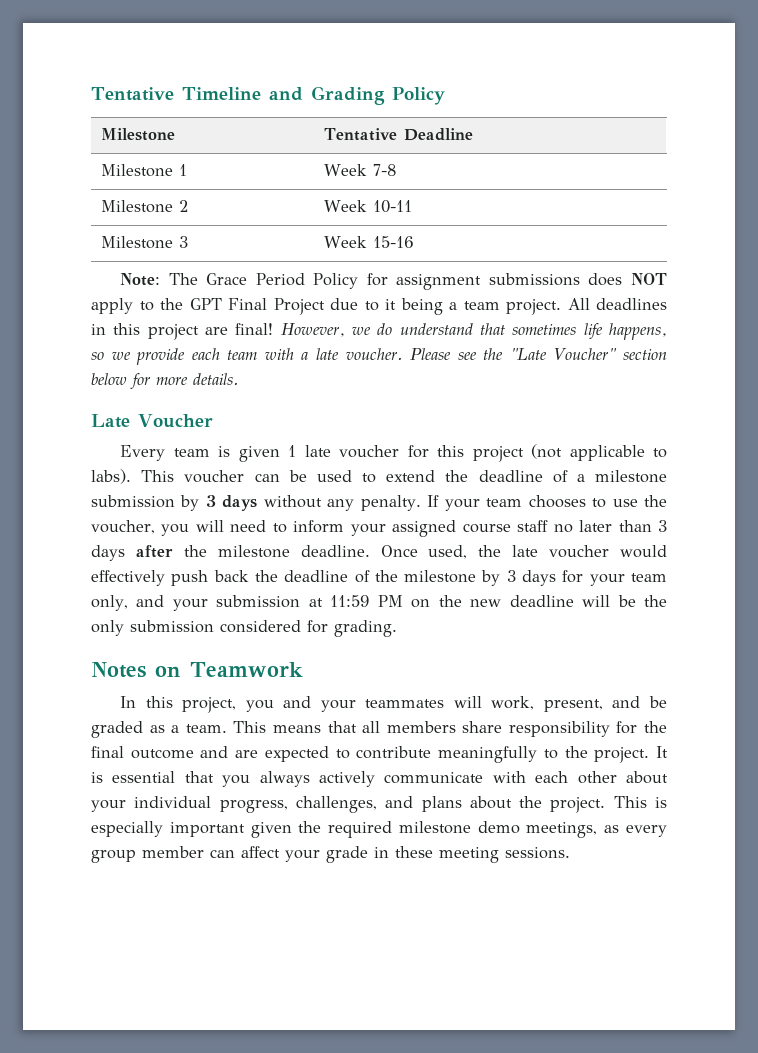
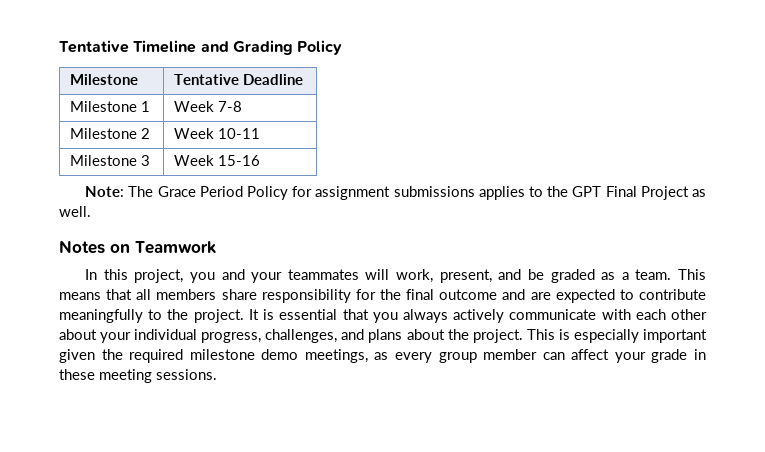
- Note: The Grace Period Policy for assignment submissions does NOT apply to the GPT Final Project due to it being a team project. All deadlines in this project are final! However, we do understand that sometimes life happens, so we provide each team with a late voucher. Please see the "Late Voucher" section below for more details.
- Late Voucher
- Every team is given 1 late voucher for this project (not applicable to labs). This voucher can be used to extend the deadline of a milestone submission by 3 days without any penalty. If your team chooses to use the voucher, you will need to inform your assigned course staff no later than 3 days after the milestone deadline. Once used, the late voucher would effectively push back the deadline of the milestone by 3 days for your team only, and your submission at 11:59 PM on the new deadline will be the only submission considered for grading.
+ Note: The Grace Period Policy for assignment submissions applies to the GPT Final Project as well.

